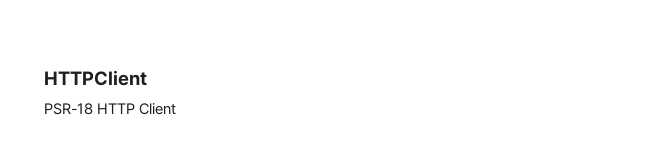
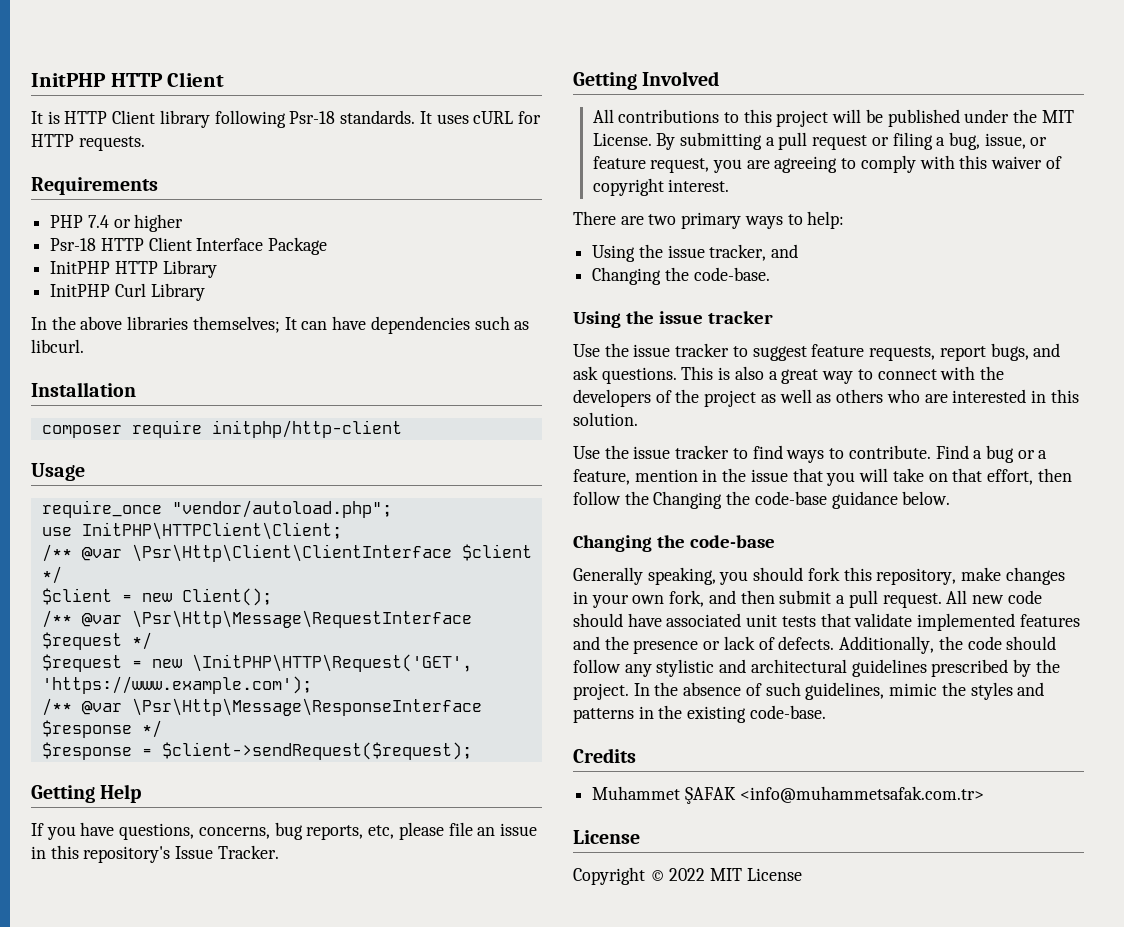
- HTTPClient
- PSR-18 HTTP Client
+ InitPHP HTTP Client
+ It is HTTP Client library following Psr-18 standards. It uses cURL for HTTP requests.
+ Requirements
+ PHP 7.4 or higher
+ Psr-18 HTTP Client Interface Package
+ InitPHP HTTP Library
+ InitPHP Curl Library
+ In the above libraries themselves; It can have dependencies such as libcurl.
+ Installation
+ composer require initphp/http-client
+ Usage
+ require_once "vendor/autoload.php";
+ use InitPHP\HTTPClient\Client;
+ /** @var \Psr\Http\Client\ClientInterface $client */
+ $client = new Client();
+ /** @var \Psr\Http\Message\RequestInterface $request */
+ $request = new \InitPHP\HTTP\Request('GET', 'https://www.example.com');
+ /** @var \Psr\Http\Message\ResponseInterface $response */
+ $response = $client->sendRequest($request);
+ Getting Help
+ If you have questions, concerns, bug reports, etc, please file an issue in this repository's Issue Tracker.
+ Getting Involved
+ All contributions to this project will be published under the MIT License. By submitting a pull request or filing a bug, issue, or feature request, you are agreeing to comply with this waiver of copyright interest.
+ There are two primary ways to help:
+ Using the issue tracker, and
+ Changing the code-base.
+ Using the issue tracker
+ Use the issue tracker to suggest feature requests, report bugs, and ask questions. This is also a great way to connect with the developers of the project as well as others who are interested in this solution.
+ Use the issue tracker to find ways to contribute. Find a bug or a feature, mention in the issue that you will take on that effort, then follow the Changing the code-base guidance below.
+ Changing the code-base
+ Generally speaking, you should fork this repository, make changes in your own fork, and then submit a pull request. All new code should have associated unit tests that validate implemented features and the presence or lack of defects. Additionally, the code should follow any stylistic and architectural guidelines prescribed by the project. In the absence of such guidelines, mimic the styles and patterns in the existing code-base.
+ Credits
+ Muhammet ŞAFAK <info@muhammetsafak.com.tr>
+ License
+ Copyright © 2022 MIT License

